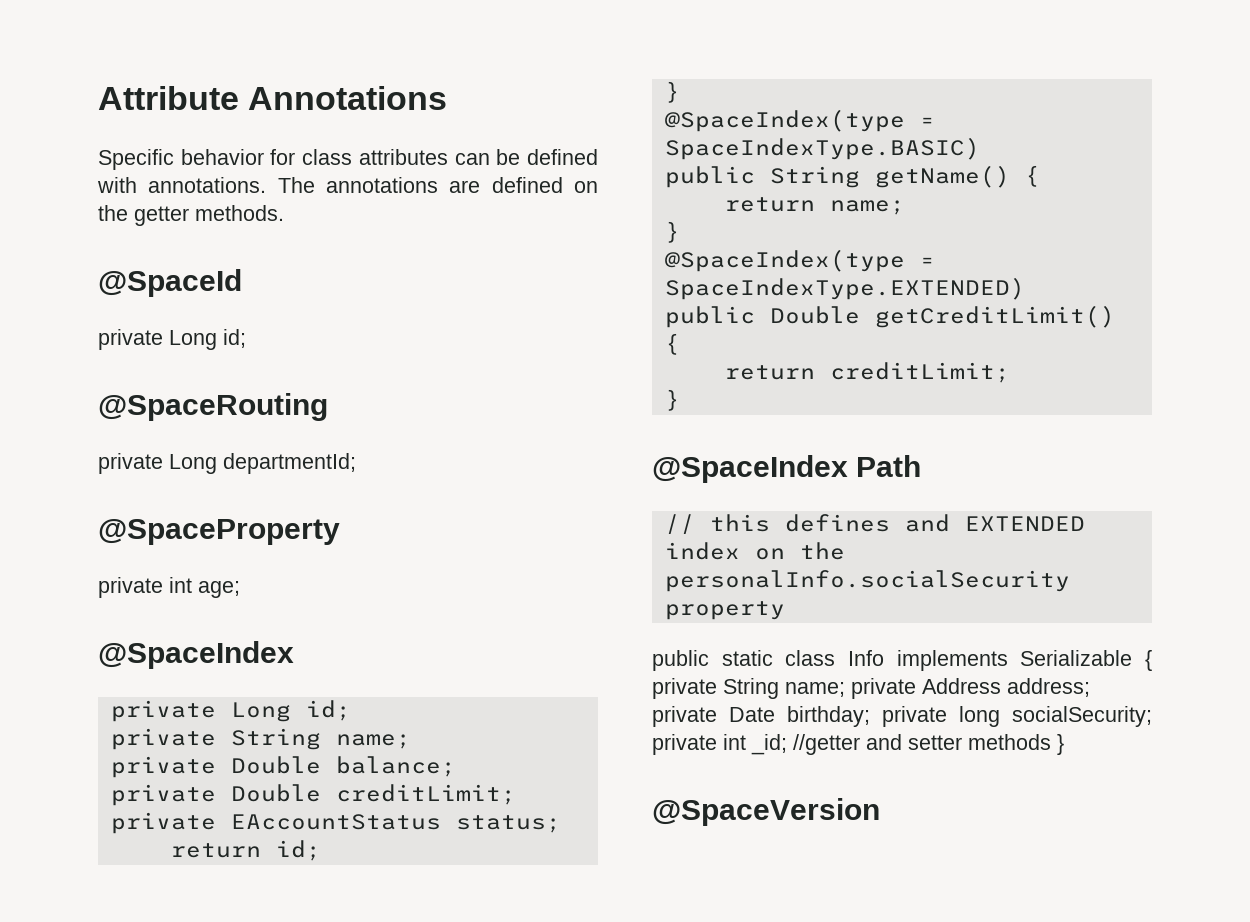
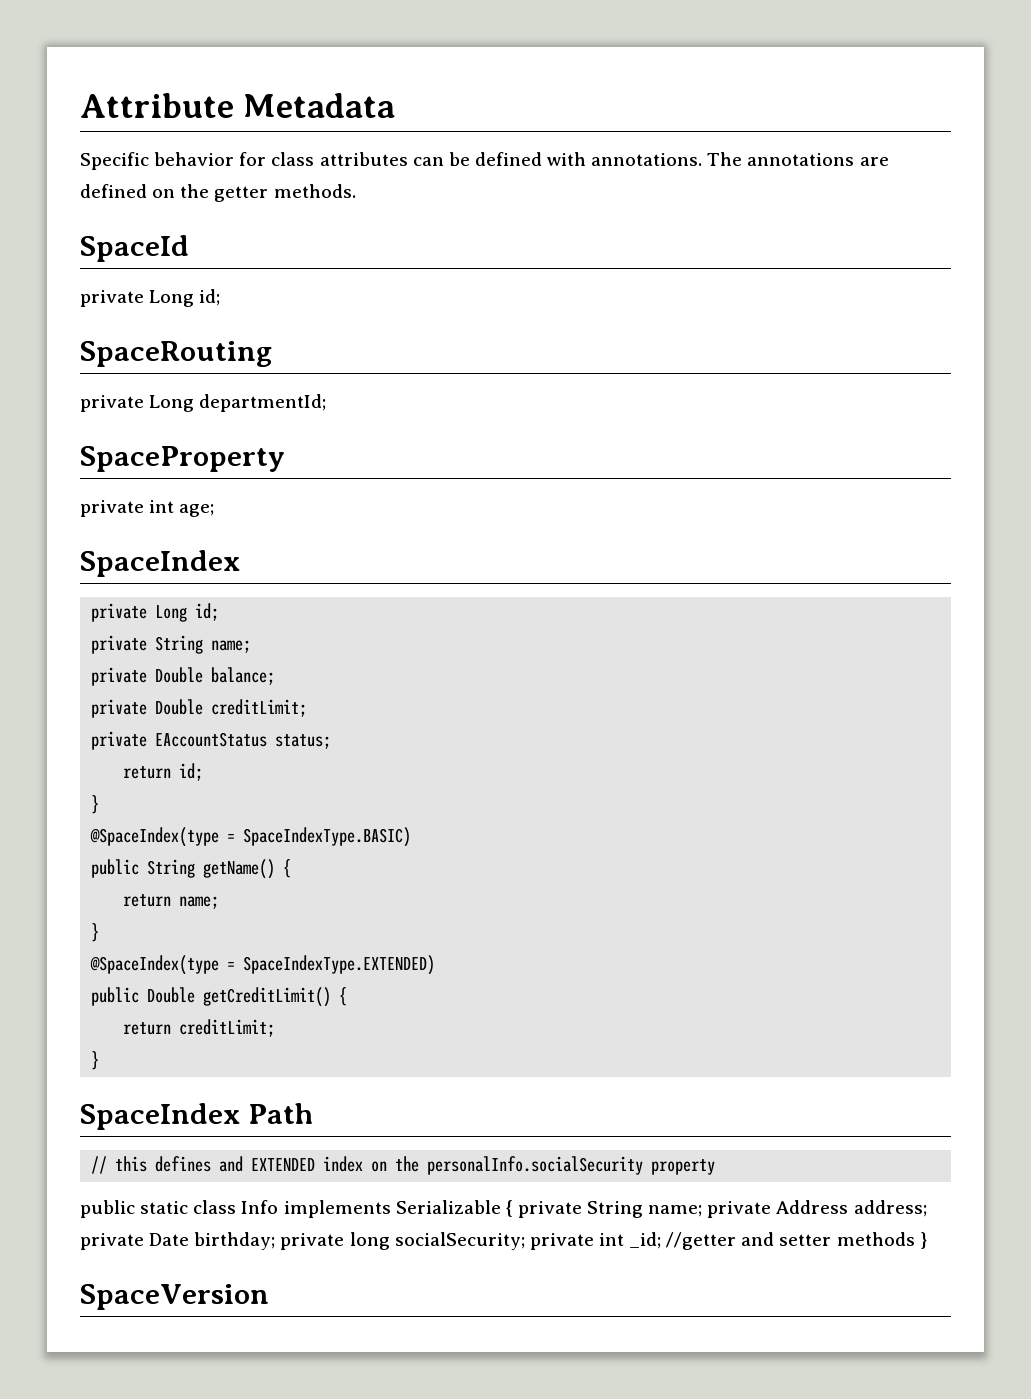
- Attribute Annotations
+ Attribute Metadata
- @SpaceId
+ SpaceId
  private Long id;
- @SpaceRouting
+ SpaceRouting
- @SpaceProperty
+ SpaceProperty
  private int age;
- @SpaceIndex
+ SpaceIndex
- @SpaceIndex Path
+ SpaceIndex Path
- @SpaceVersion
+ SpaceVersion

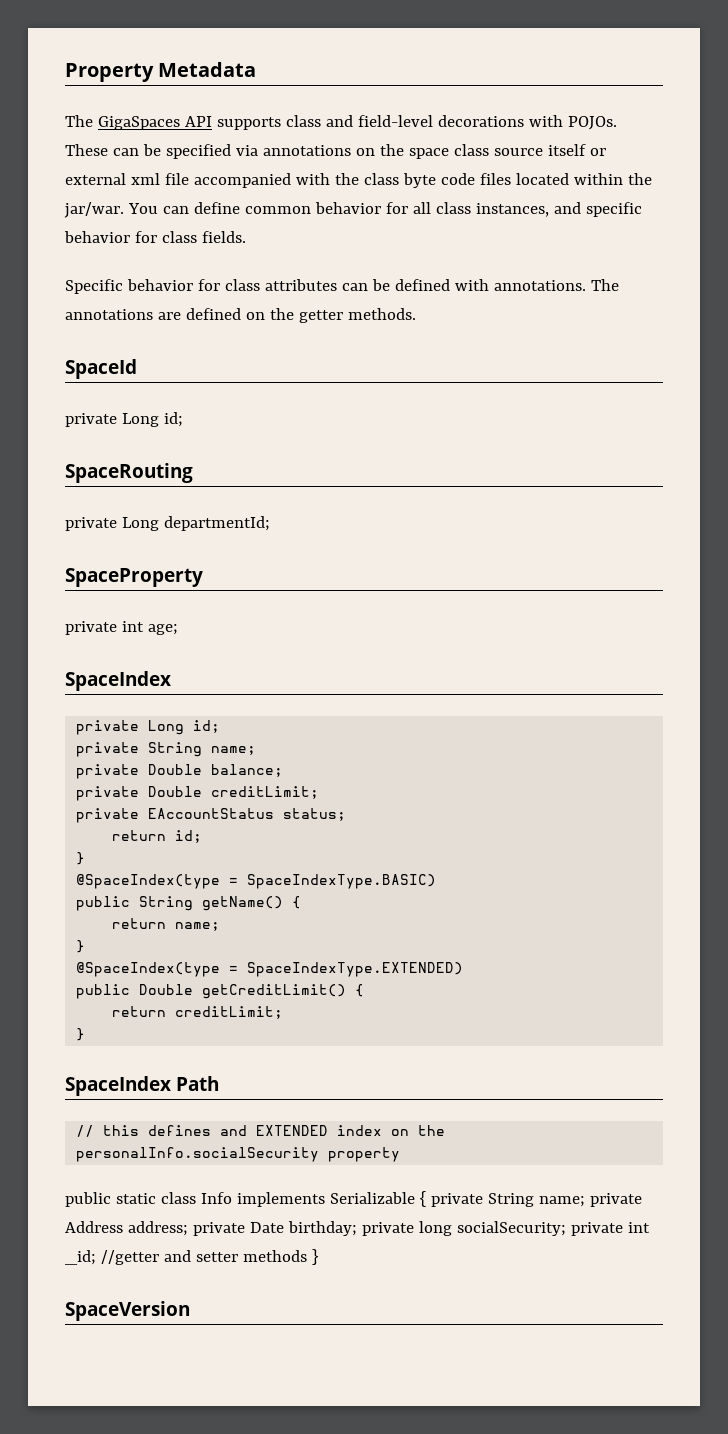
- Attribute Metadata
+ Property Metadata
+ The GigaSpaces API supports class and field-level decorations with POJOs. These can be specified via annotations on the space class source itself or external xml file accompanied with the class byte code files located within the jar/war. You can define common behavior for all class instances, and specific behavior for class fields.

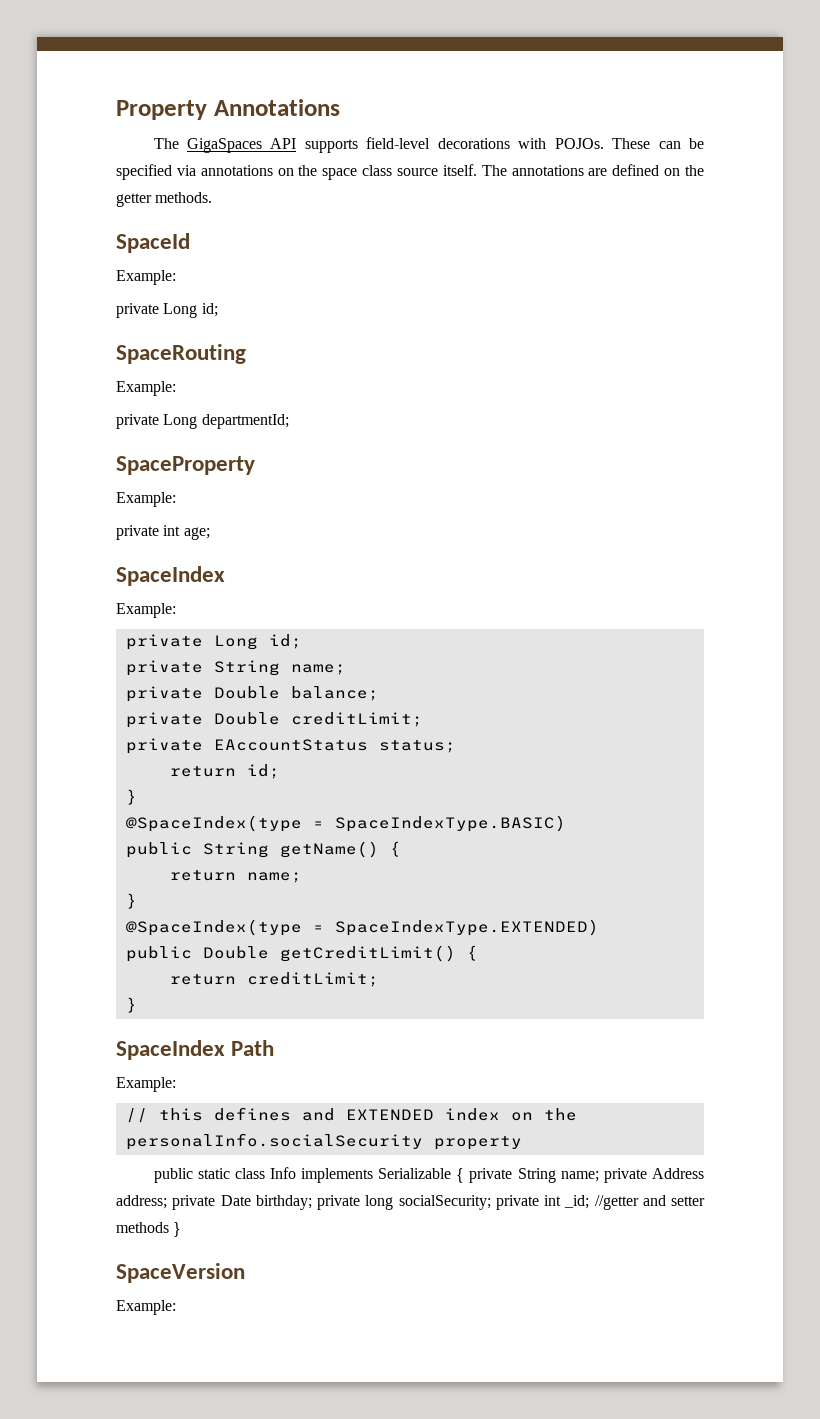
- Property Metadata
+ Property Annotations
- The GigaSpaces API supports class and field-level decorations with POJOs.
+ The GigaSpaces API supports field-level decorations with POJOs.
- These can be specified via annotations on the space class source itself or external xml file accompanied with the class byte code files located within the jar/war. You can define common behavior for all class instances, and specific behavior for class fields.
- Specific behavior for class attributes can be defined with annotations.
+ These can be specified via annotations on the space class source itself.
  SpaceId
+ Example:
  SpaceRouting
+ Example:
  SpaceProperty
+ Example:
  private int age;
  SpaceIndex
+ Example:
  SpaceIndex Path
+ Example:
  SpaceVersion
+ Example:

